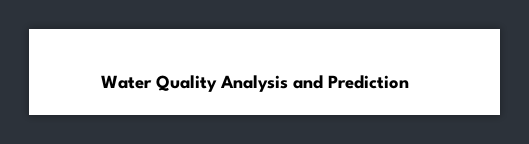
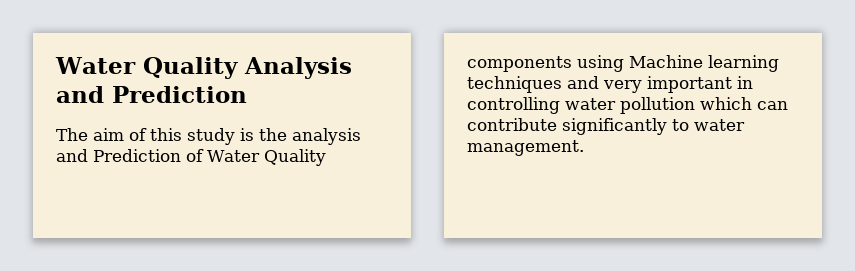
+ The aim of this study is the analysis and Prediction of Water Quality components using Machine learning techniques and very important in controlling water pollution which can contribute significantly to water management.

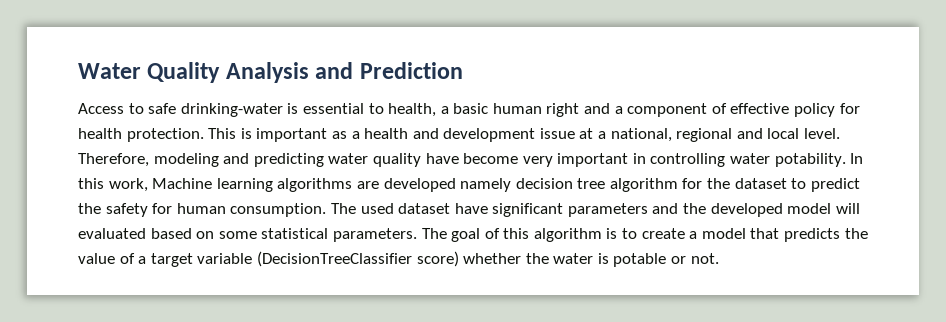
- The aim of this study is the analysis and Prediction of Water Quality components using Machine learning techniques and very important in controlling water pollution which can contribute significantly to water management.
+ Access to safe drinking-water is essential to health, a basic human right and a component of effective policy for health protection. This is important as a health and development issue at a national, regional and local level. Therefore, modeling and predicting water quality have become very important in controlling water potability. In this work, Machine learning algorithms are developed namely decision tree algorithm for the dataset to predict the safety for human consumption. The used dataset have significant parameters and the developed model will evaluated based on some statistical parameters. The goal of this algorithm is to create a model that predicts the value of a target variable (DecisionTreeClassifier score) whether the water is potable or not.

